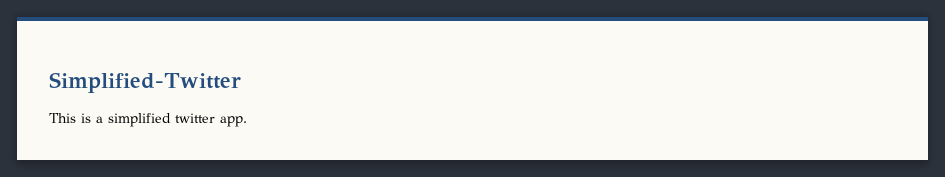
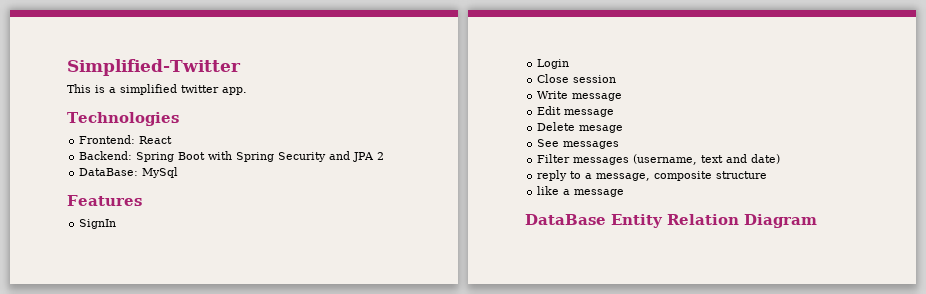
+ Technologies
+ Frontend: React
+ Backend: Spring Boot with Spring Security and JPA 2
+ DataBase: MySql
+ Features
+ SignIn
+ Login
+ Close session
+ Write message
+ Edit message
+ Delete mesage
+ See messages
+ Filter messages (username, text and date)
+ reply to a message, composite structure
+ like a message
+ DataBase Entity Relation Diagram

